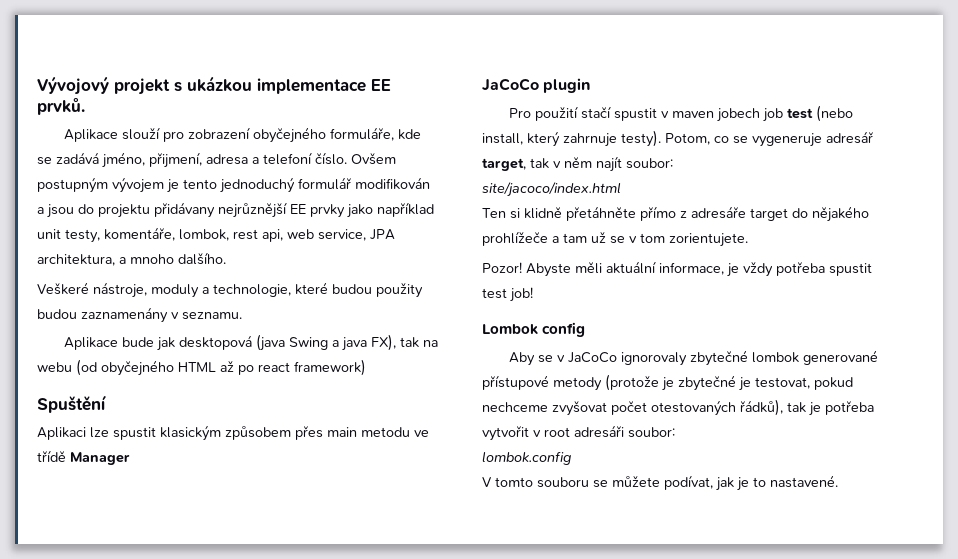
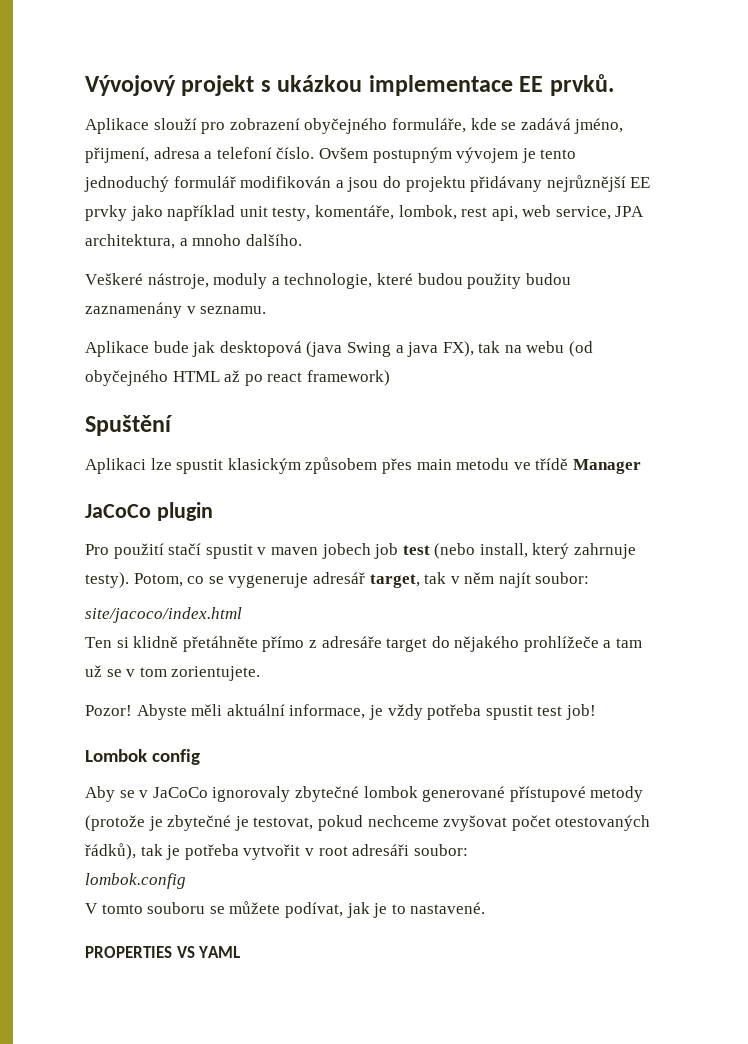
+ PROPERTIES VS YAML

